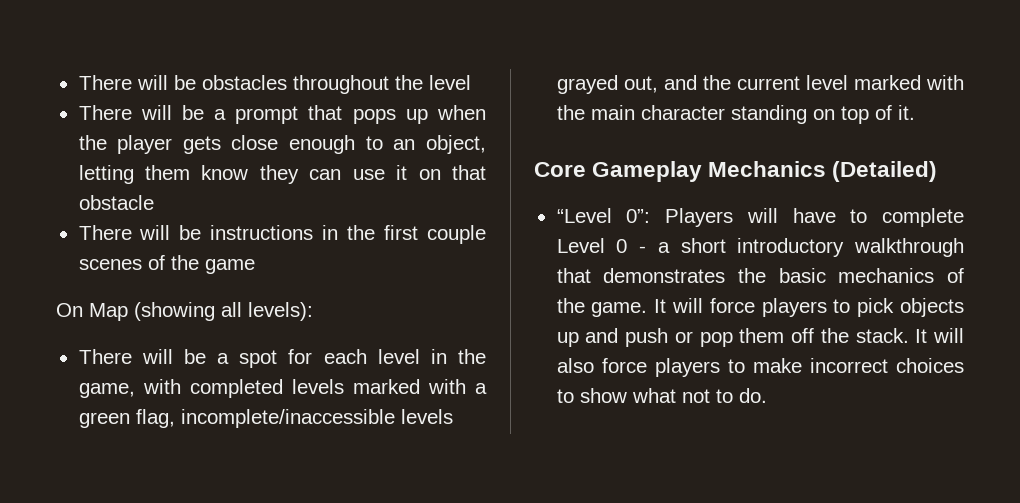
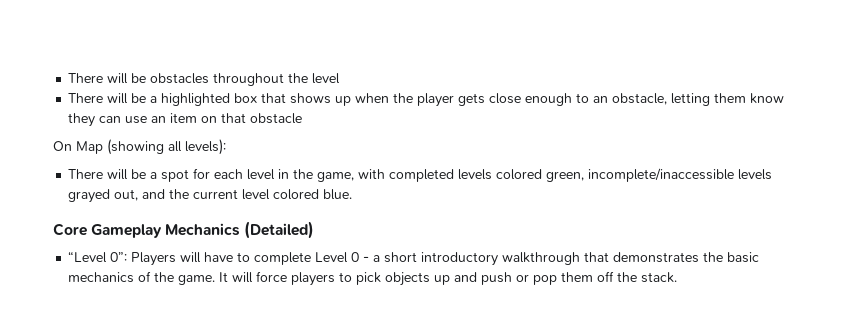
- There will be a prompt that pops up when the player gets close enough to an object, letting them know they can use it on that obstacle
+ There will be a highlighted box that shows up when the player gets close enough to an obstacle, letting them know they can use an item on that obstacle
- There will be instructions in the first couple scenes of the game
- There will be a spot for each level in the game, with completed levels marked with a green flag, incomplete/inaccessible levels grayed out, and the current level marked with the main character standing on top of it.
+ There will be a spot for each level in the game, with completed levels colored green, incomplete/inaccessible levels grayed out, and the current level colored blue.
- It will also force players to make incorrect choices to show what not to do.

